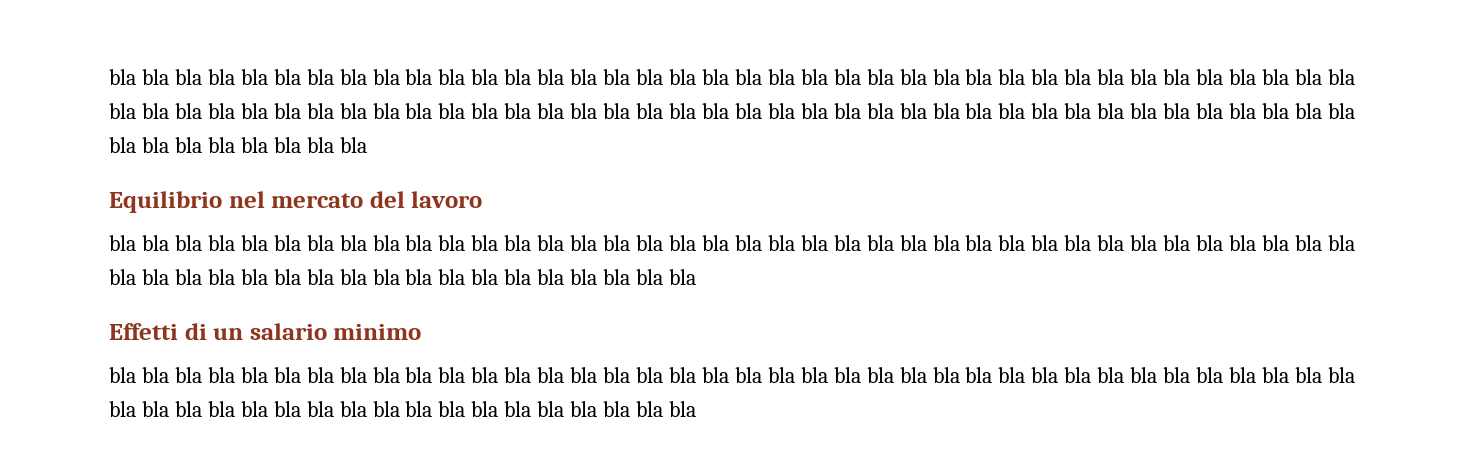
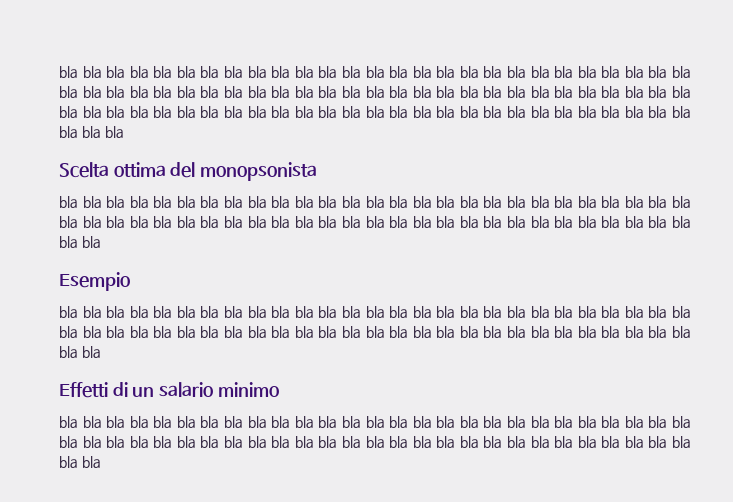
- Equilibrio nel mercato del lavoro
+ Scelta ottima del monopsonista
+ bla bla bla bla bla bla bla bla bla bla bla bla bla bla bla bla bla bla bla bla bla bla bla bla bla bla bla bla bla bla bla bla bla bla bla bla bla bla bla bla bla bla bla bla bla bla bla bla bla bla bla bla bla bla bla bla
+ Esempio

